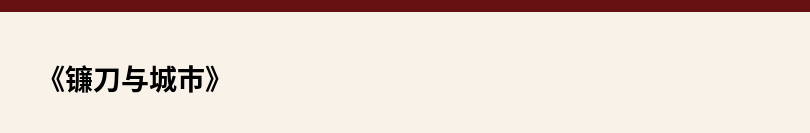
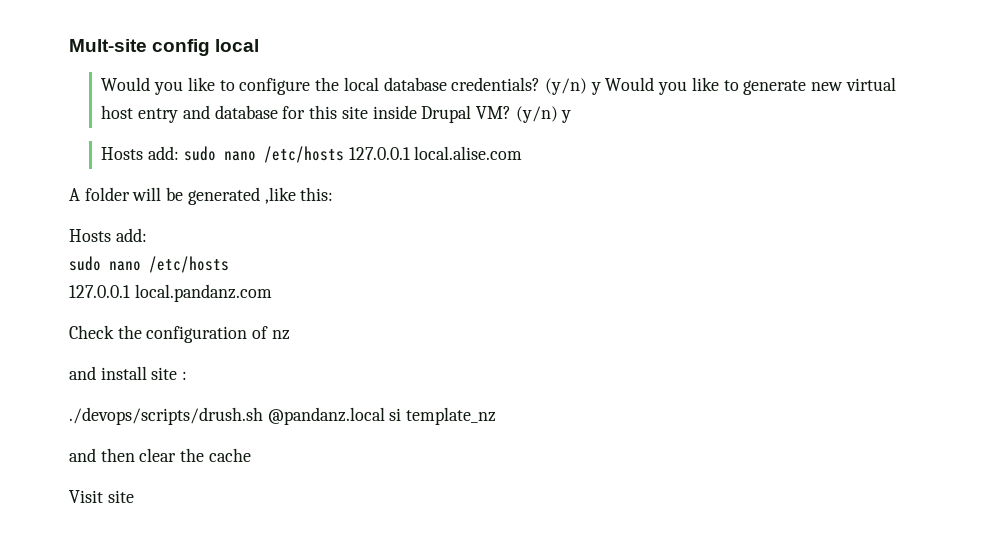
- 《镰刀与城市》
+ Mult-site config local
+ Would you like to configure the local database credentials? (y/n) y Would you like to generate new virtual host entry and database for this site inside Drupal VM? (y/n) y
+ Hosts add: sudo nano /etc/hosts 127.0.0.1 local.alise.com
+ A folder will be generated ,like this:
+ Hosts add:
+ sudo nano /etc/hosts
+ 127.0.0.1 local.pandanz.com
+ Check the configuration of nz
+ and install site :
+ ./devops/scripts/drush.sh @pandanz.local si template_nz
+ and then clear the cache
+ Visit site

